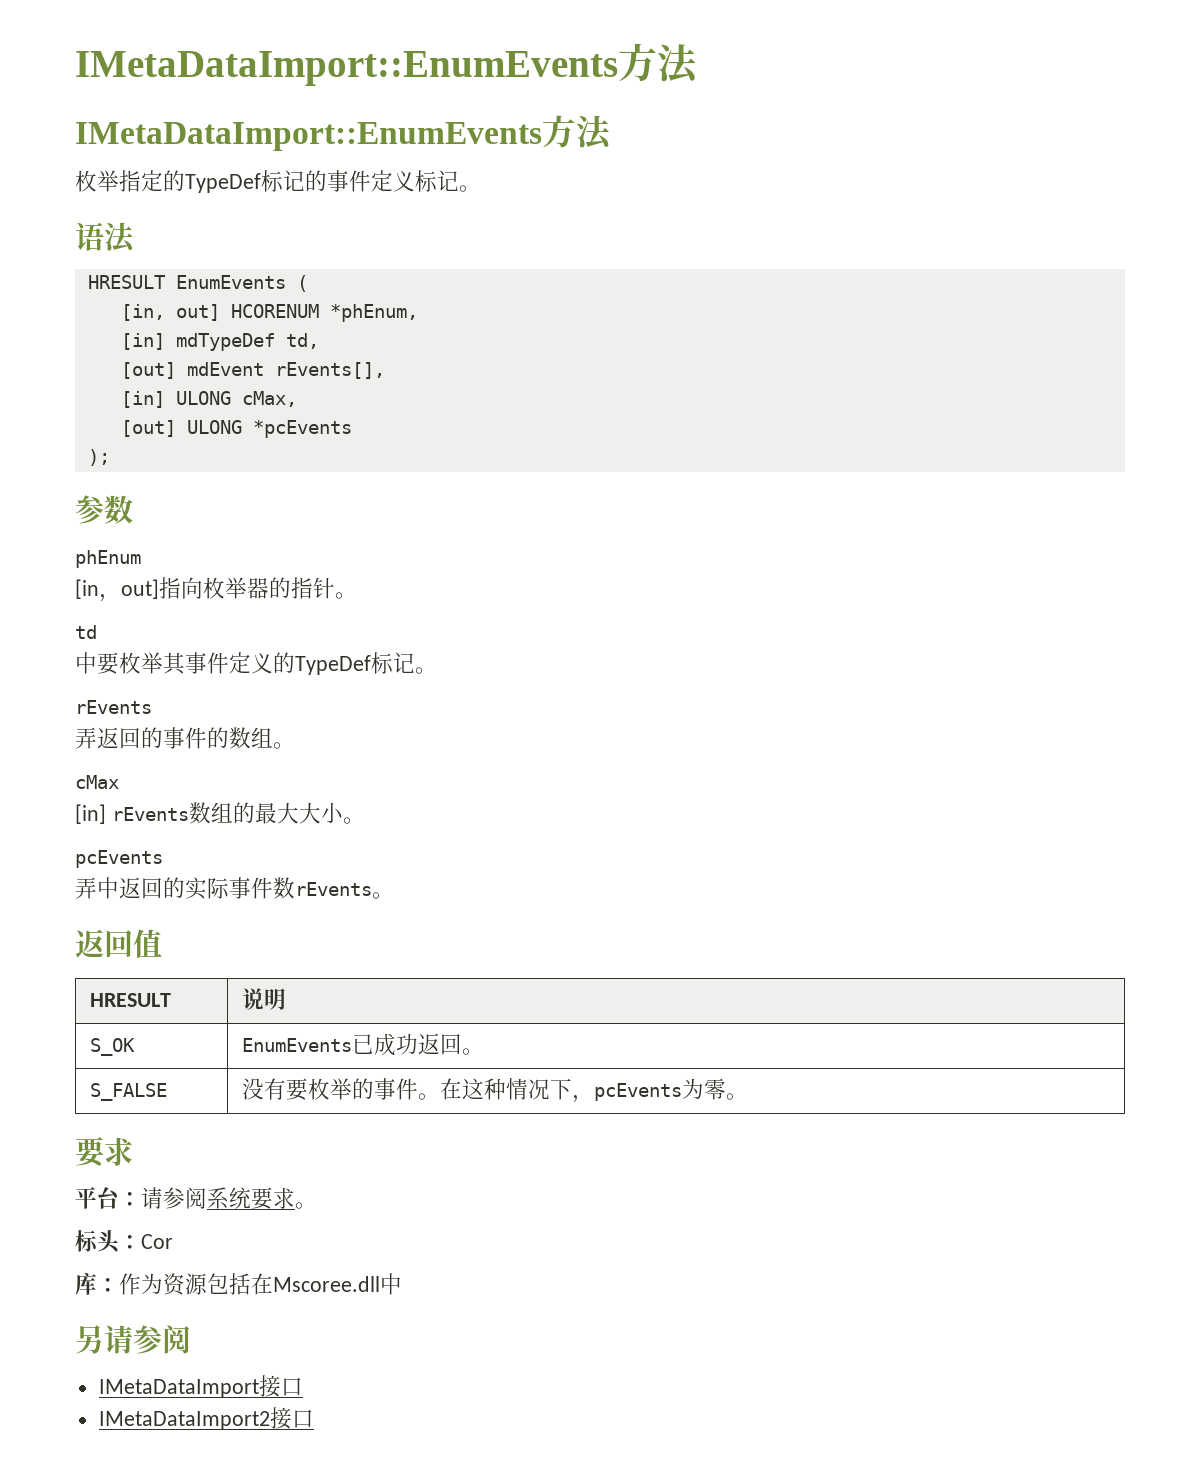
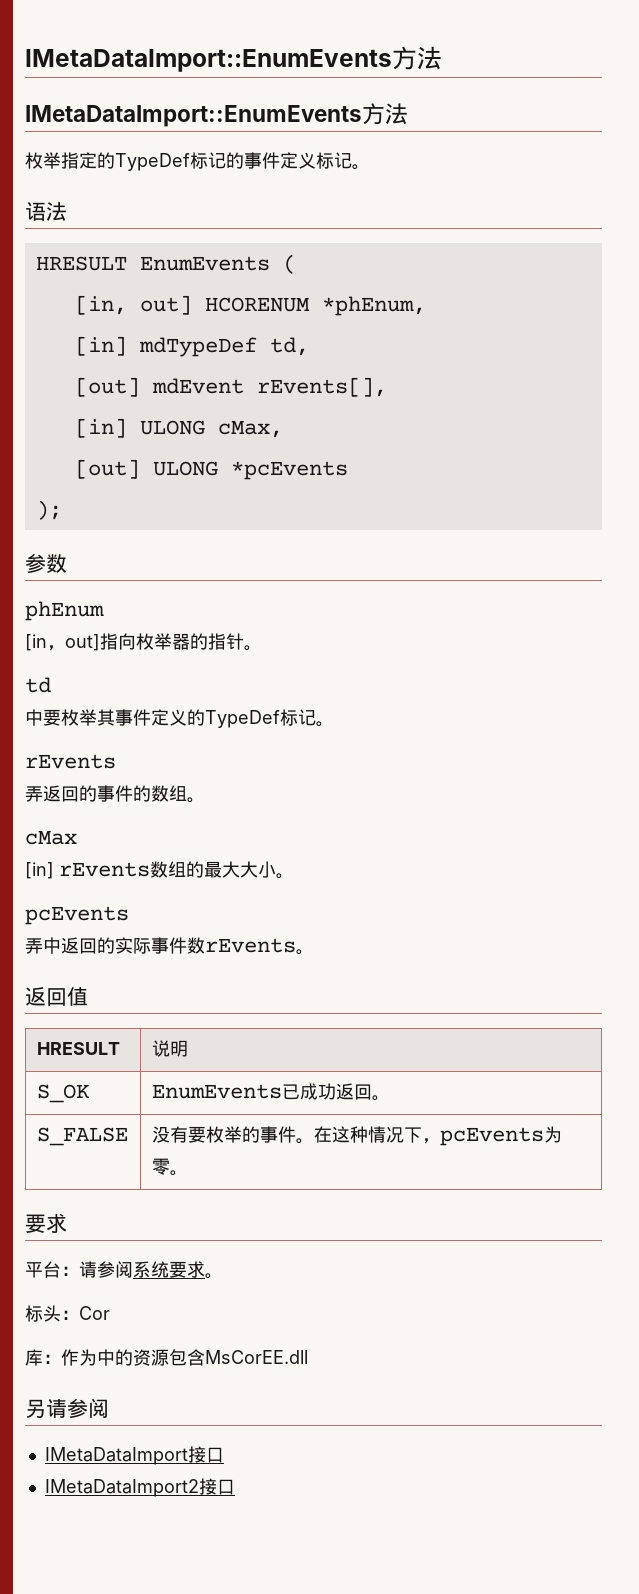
- 库：作为资源包括在Mscoree.dll中
+ 库：作为中的资源包含MsCorEE.dll

